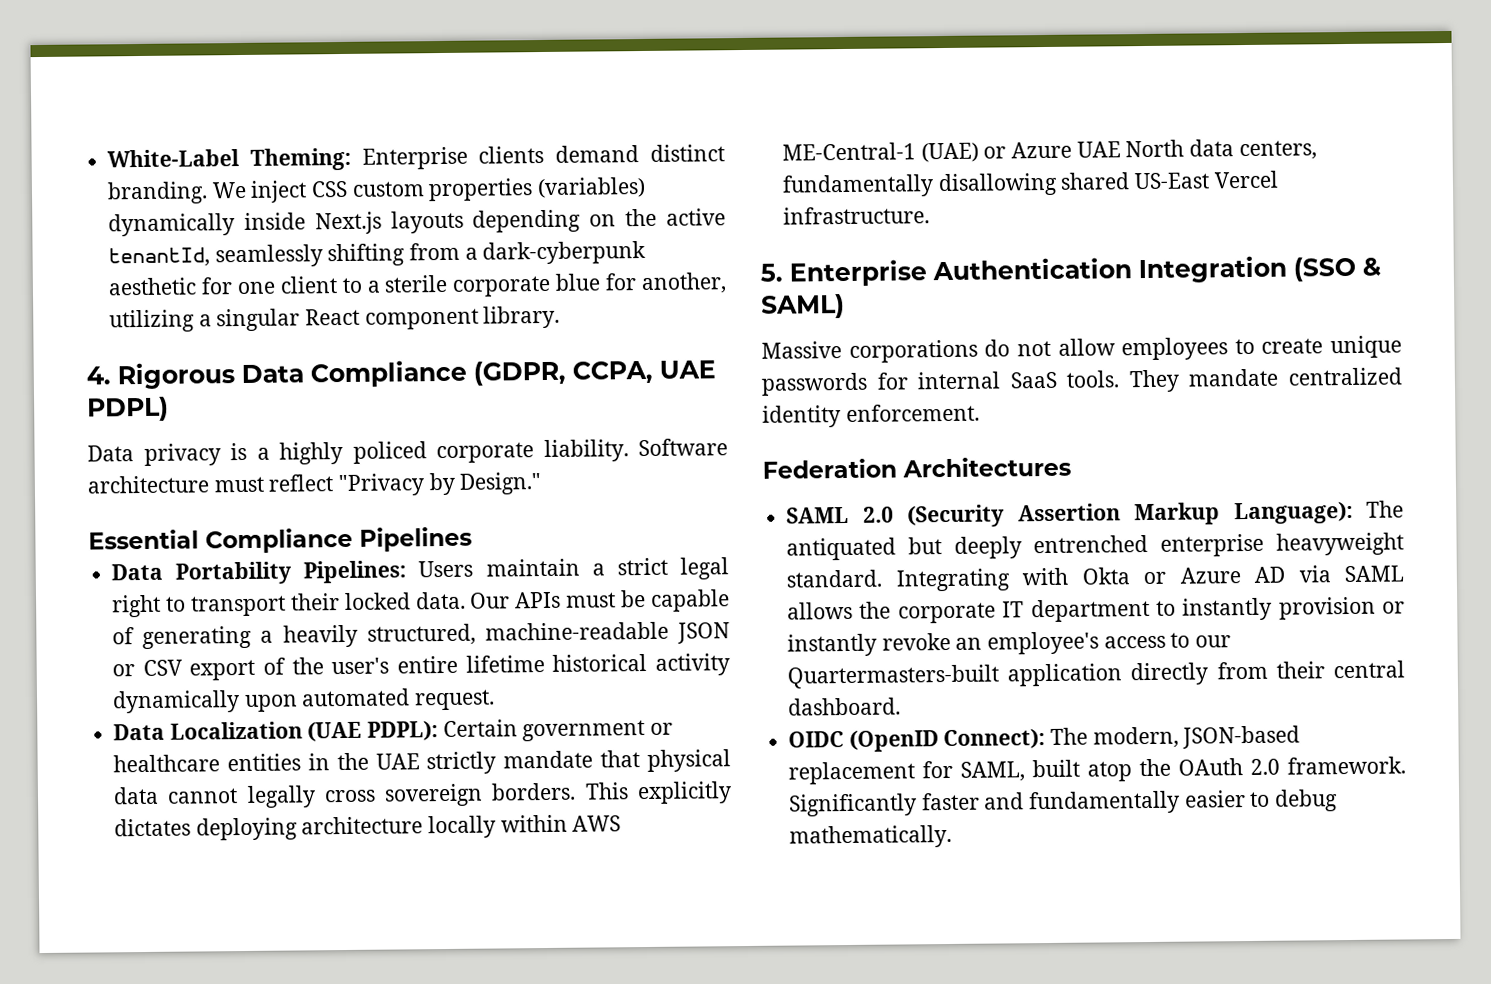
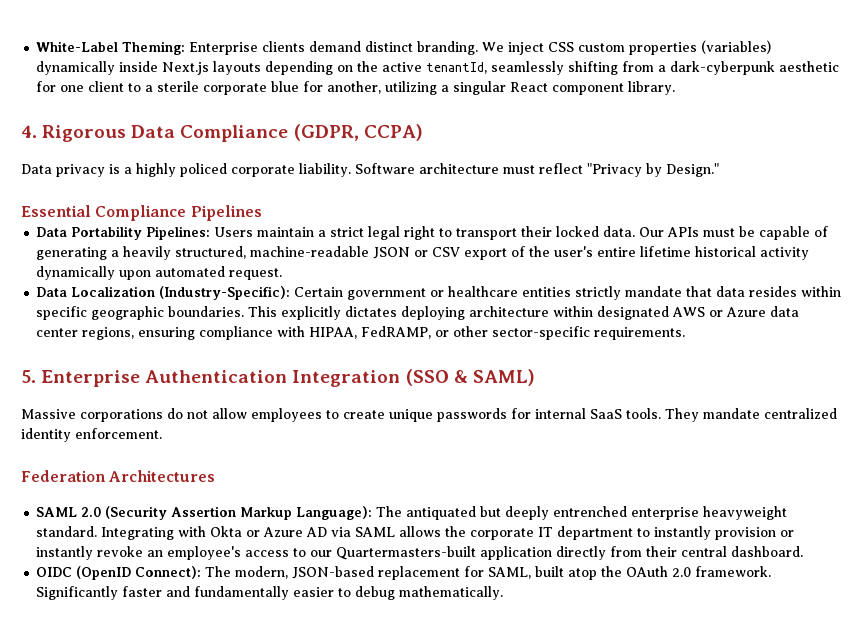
- 4. Rigorous Data Compliance (GDPR, CCPA, UAE PDPL)
+ 4. Rigorous Data Compliance (GDPR, CCPA)
- Data Localization (UAE PDPL): Certain government or healthcare entities in the UAE strictly mandate that physical data cannot legally cross sovereign borders.
+ Data Localization (Industry-Specific): Certain government or healthcare entities strictly mandate that data resides within specific geographic boundaries.
- This explicitly dictates deploying architecture locally within AWS ME-Central-1 (UAE) or Azure UAE North data centers, fundamentally disallowing shared US-East Vercel infrastructure.
+ This explicitly dictates deploying architecture within designated AWS or Azure data center regions, ensuring compliance with HIPAA, FedRAMP, or other sector-specific requirements.

